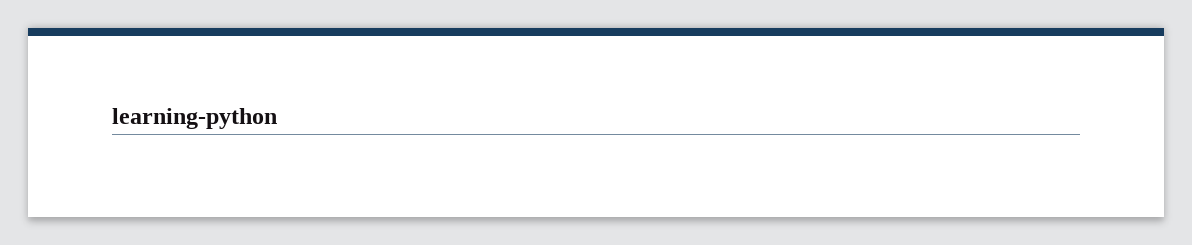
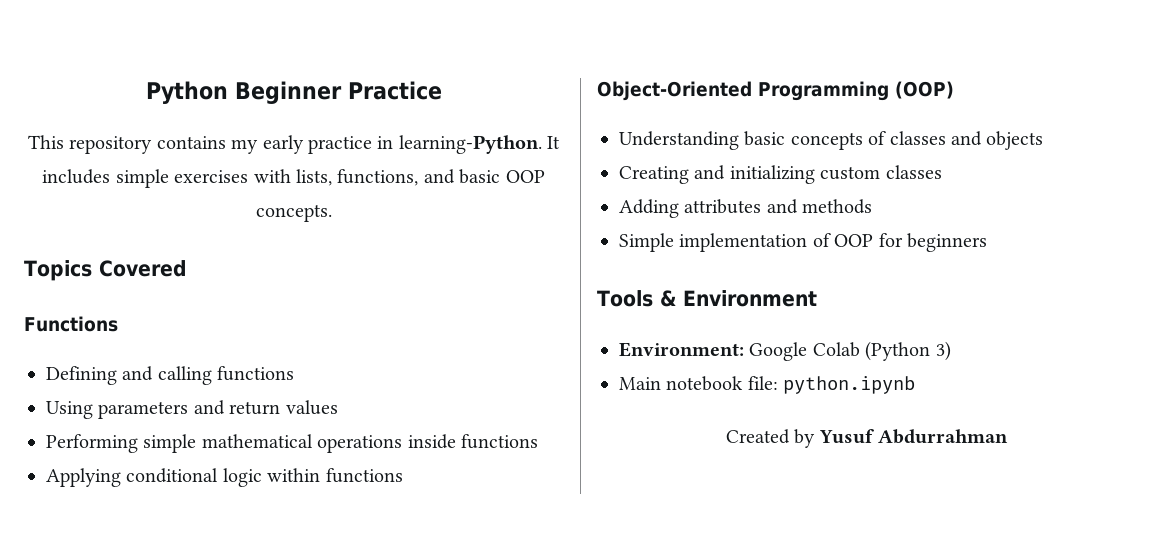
- learning-python
+ Python Beginner Practice
+ This repository contains my early practice in learning-Python. It includes simple exercises with lists, functions, and basic OOP concepts.
+ Topics Covered
+ Functions
+ Defining and calling functions
+ Using parameters and return values
+ Performing simple mathematical operations inside functions
+ Applying conditional logic within functions
+ Object-Oriented Programming (OOP)
+ Understanding basic concepts of classes and objects
+ Creating and initializing custom classes
+ Adding attributes and methods
+ Simple implementation of OOP for beginners
+ Tools & Environment
+ Environment: Google Colab (Python 3)
+ Main notebook file: python.ipynb
+ Created by Yusuf Abdurrahman

